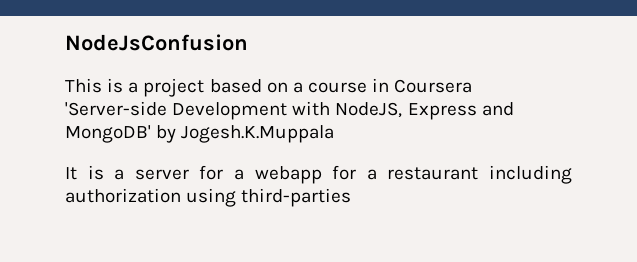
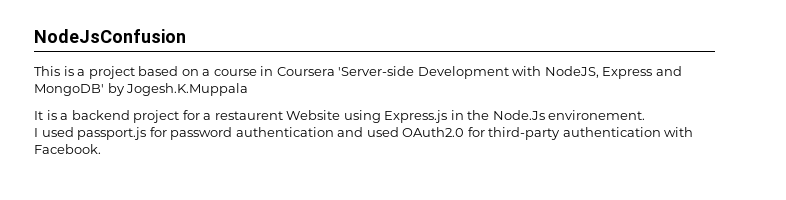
- It is a server for a webapp for a restaurant including authorization using third-parties
+ It is a backend project for a restaurent Website using Express.js in the Node.Js environement.
+ I used passport.js for password authentication and used OAuth2.0 for third-party authentication with Facebook.

